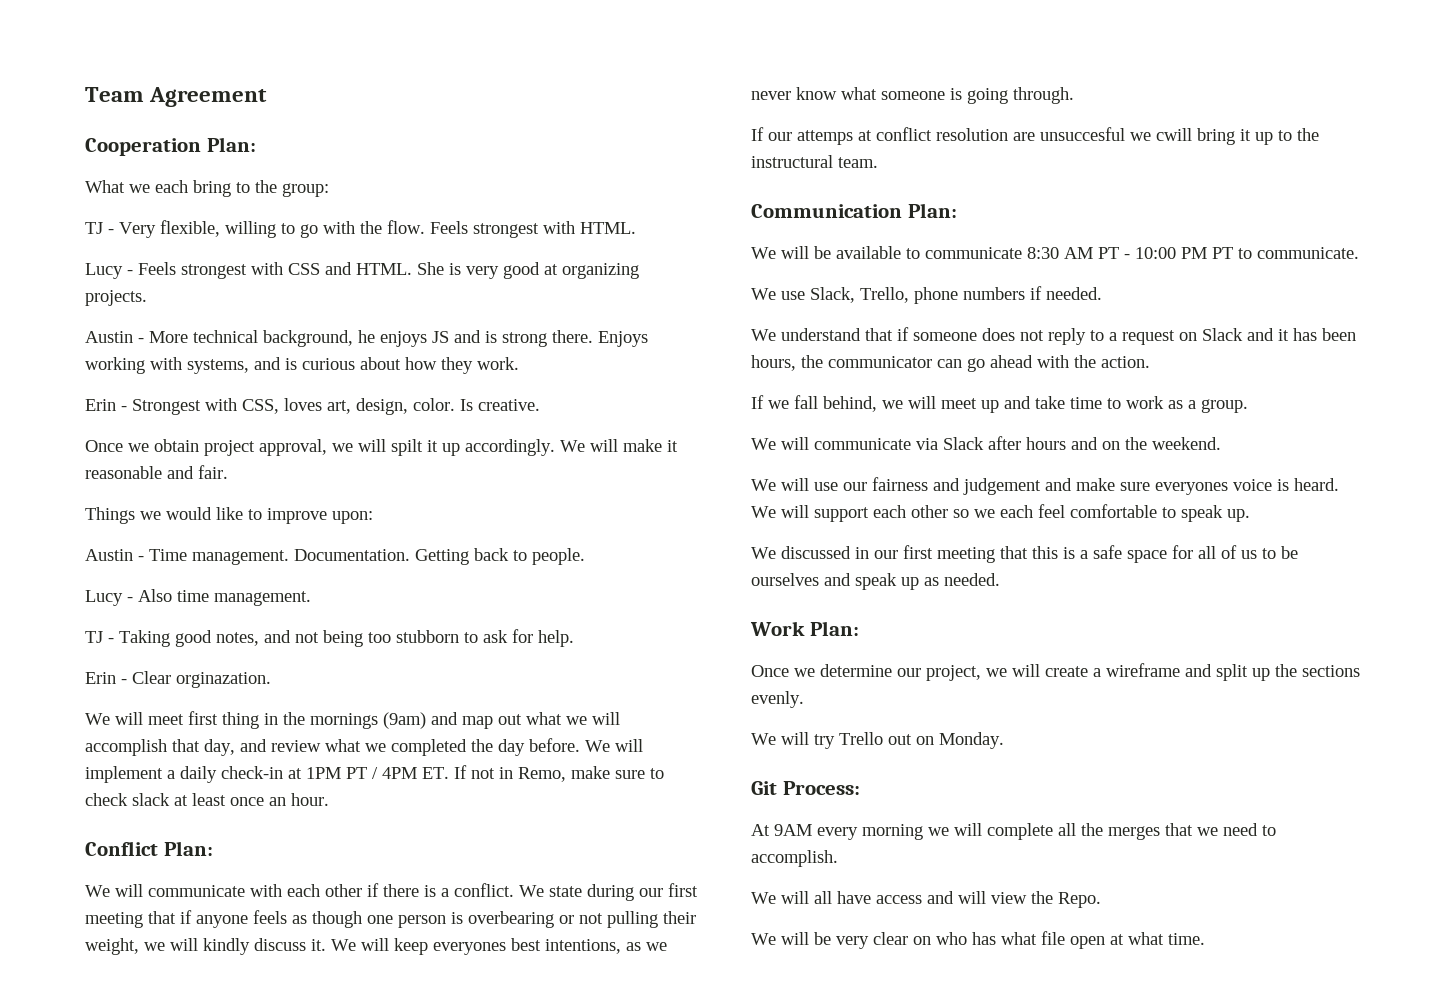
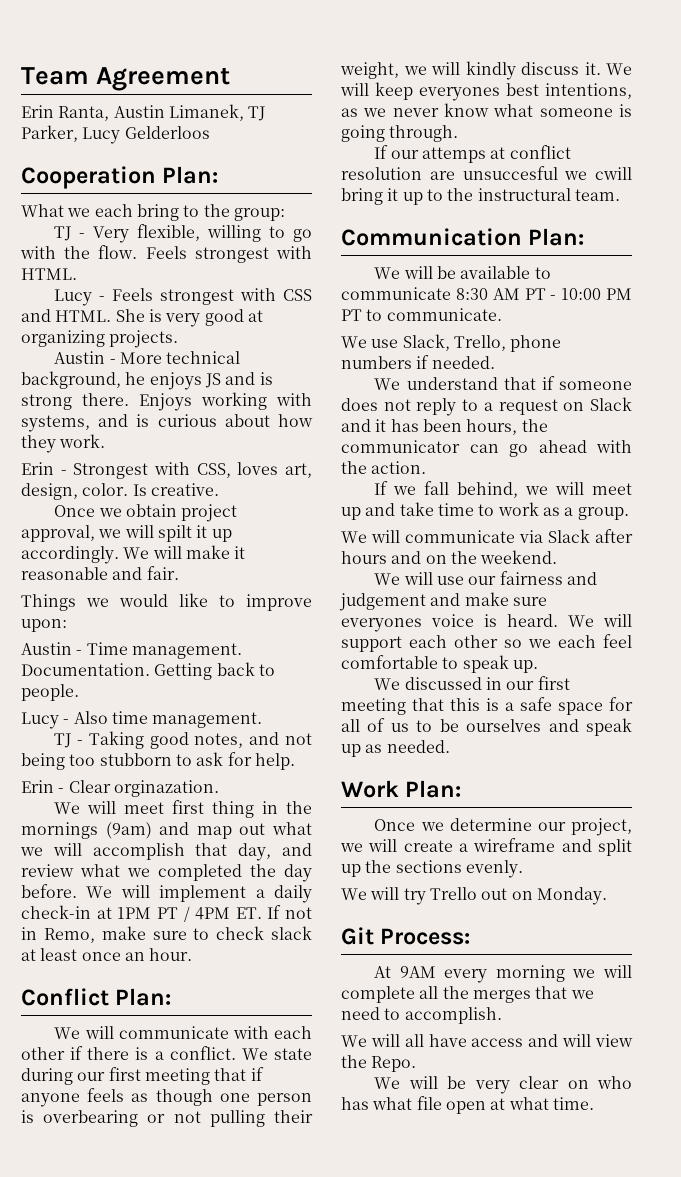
+ Erin Ranta, Austin Limanek, TJ Parker, Lucy Gelderloos

